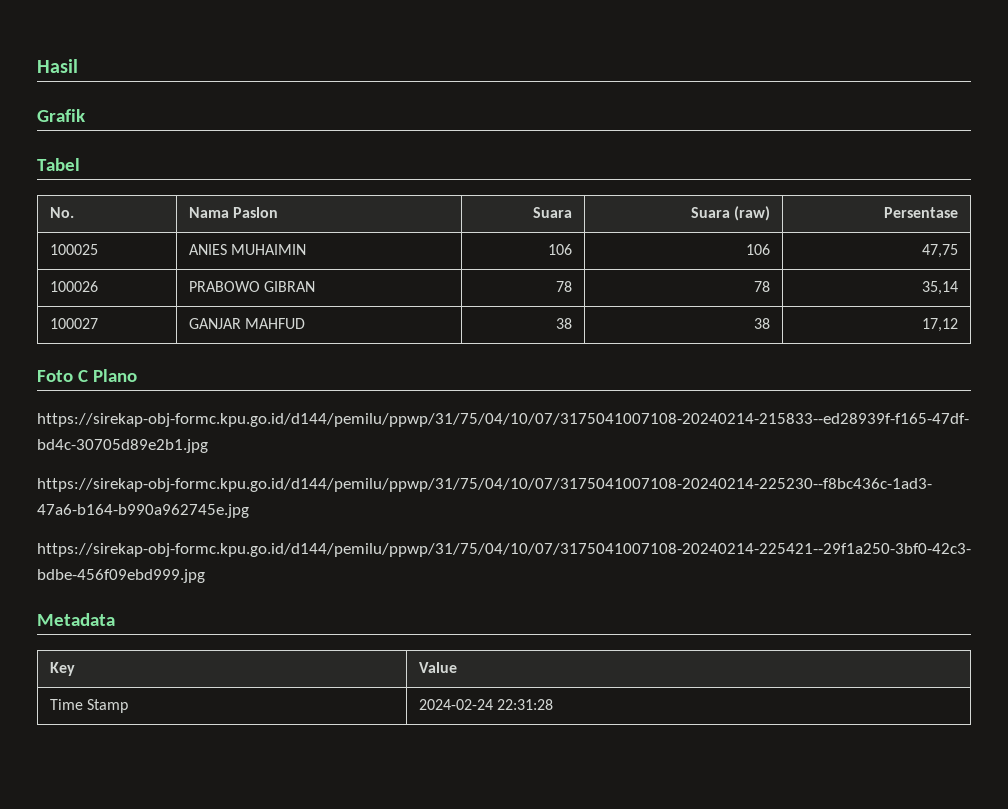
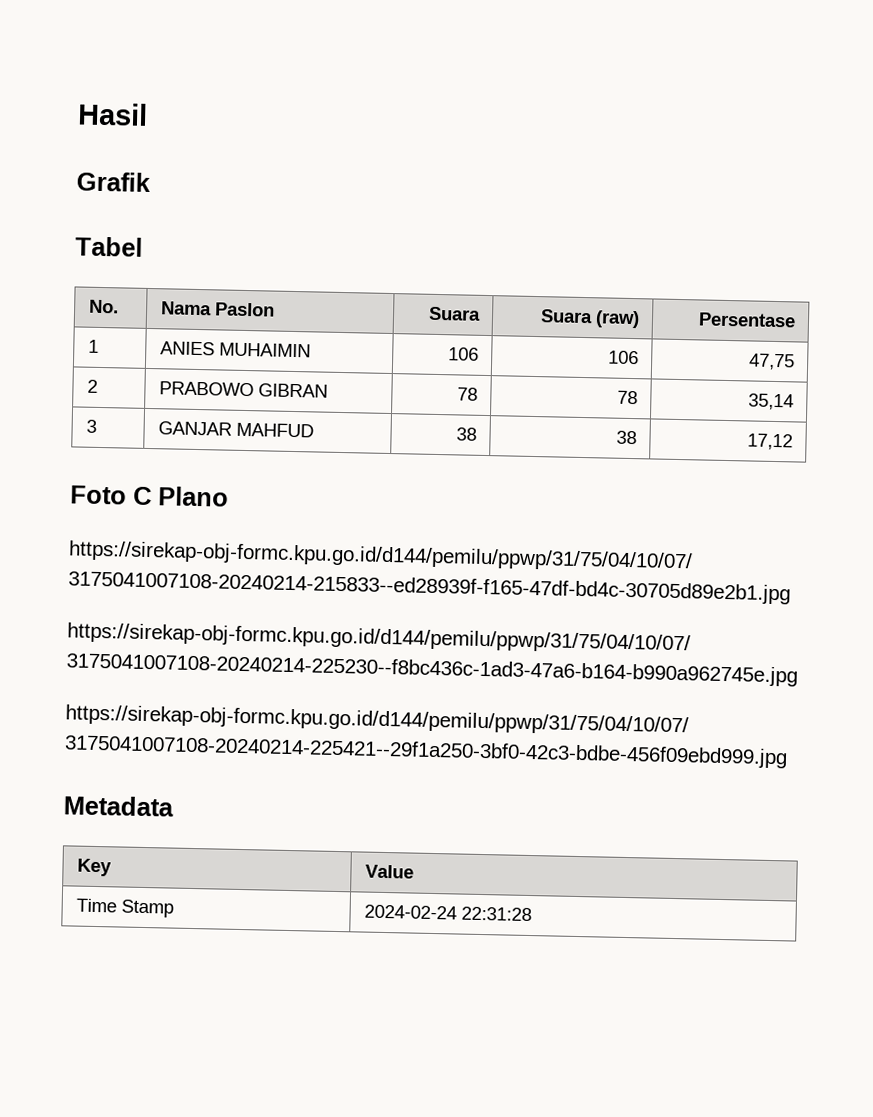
- 100025 | ANIES MUHAIMIN | 106 | 106 | 47,75
+ 1 | ANIES MUHAIMIN | 106 | 106 | 47,75
- 100026 | PRABOWO GIBRAN | 78 | 78 | 35,14
+ 2 | PRABOWO GIBRAN | 78 | 78 | 35,14
- 100027 | GANJAR MAHFUD | 38 | 38 | 17,12
+ 3 | GANJAR MAHFUD | 38 | 38 | 17,12

